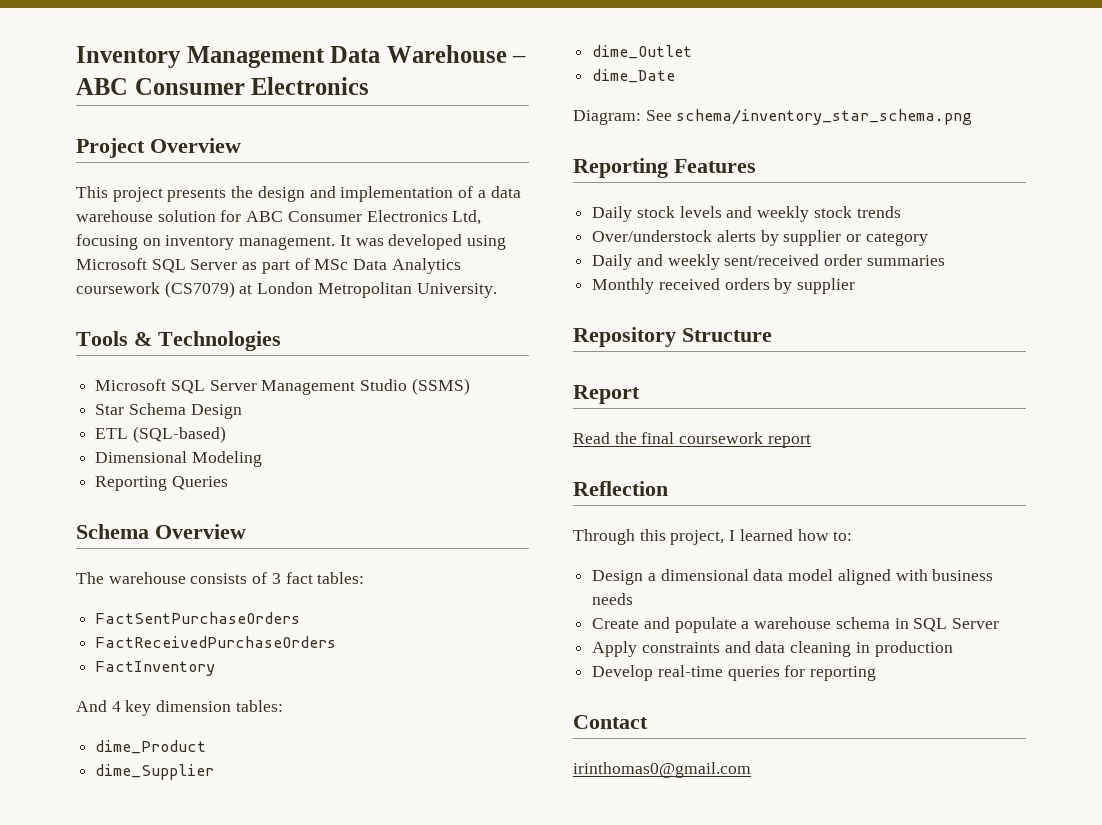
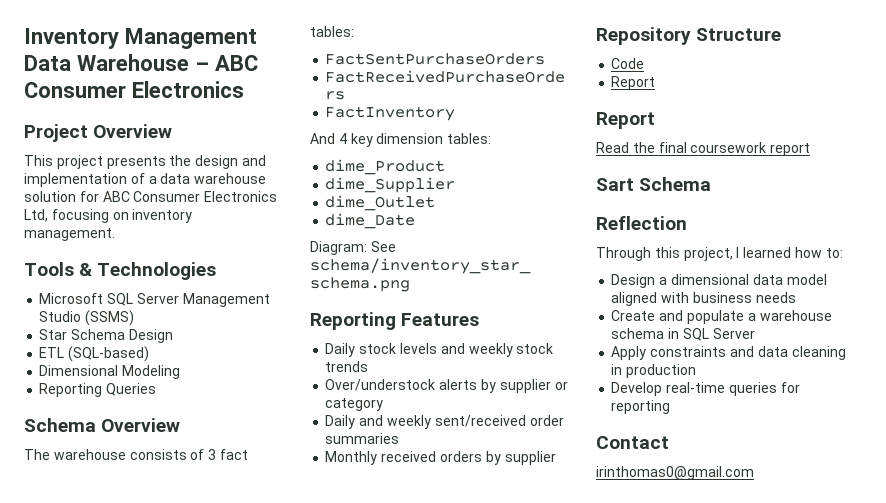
- It was developed using Microsoft SQL Server as part of MSc Data Analytics coursework (CS7079) at London Metropolitan University.
+ Code
+ Report
+ Sart Schema

